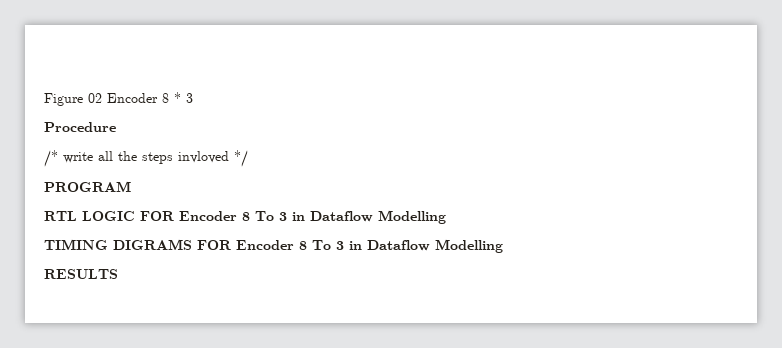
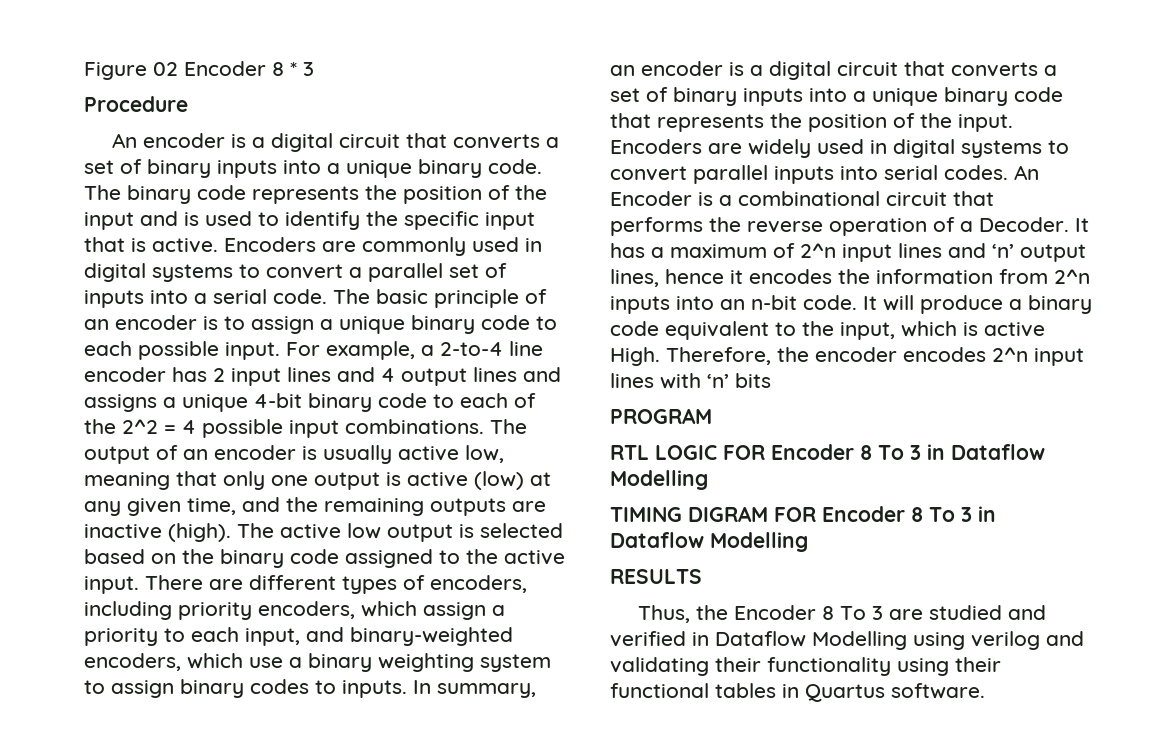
- /* write all the steps invloved */
+ An encoder is a digital circuit that converts a set of binary inputs into a unique binary code. The binary code represents the position of the input and is used to identify the specific input that is active. Encoders are commonly used in digital systems to convert a parallel set of inputs into a serial code. The basic principle of an encoder is to assign a unique binary code to each possible input. For example, a 2-to-4 line encoder has 2 input lines and 4 output lines and assigns a unique 4-bit binary code to each of the 2^2 = 4 possible input combinations. The output of an encoder is usually active low, meaning that only one output is active (low) at any given time, and the remaining outputs are inactive (high). The active low output is selected based on the binary code assigned to the active input. There are different types of encoders, including priority encoders, which assign a priority to each input, and binary-weighted encoders, which use a binary weighting system to assign binary codes to inputs. In summary, an encoder is a digital circuit that converts a set of binary inputs into a unique binary code that represents the position of the input. Encoders are widely used in digital systems to convert parallel inputs into serial codes. An Encoder is a combinational circuit that performs the reverse operation of a Decoder. It has a maximum of 2^n input lines and ‘n’ output lines, hence it encodes the information from 2^n inputs into an n-bit code. It will produce a binary code equivalent to the input, which is active High. Therefore, the encoder encodes 2^n input lines with ‘n’ bits
- TIMING DIGRAMS FOR Encoder 8 To 3 in Dataflow Modelling
+ TIMING DIGRAM FOR Encoder 8 To 3 in Dataflow Modelling
+ Thus, the Encoder 8 To 3 are studied and verified in Dataflow Modelling using verilog and validating their functionality using their functional tables in Quartus software.

